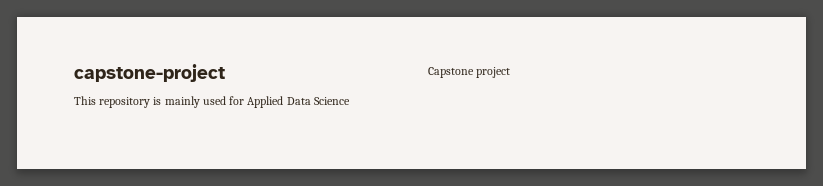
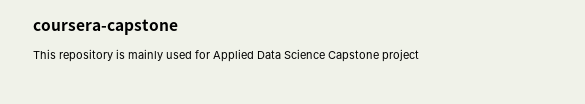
- capstone-project
+ coursera-capstone

